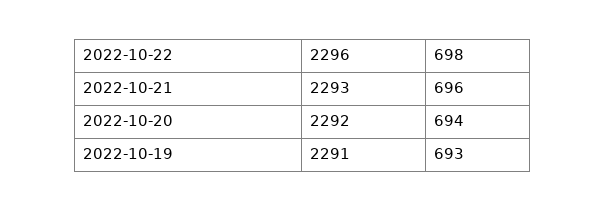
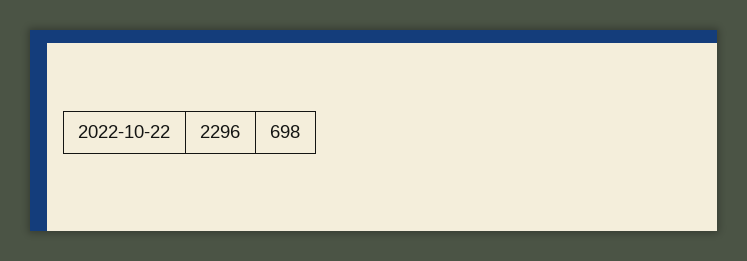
- 2022-10-21 | 2293 | 696
- 2022-10-20 | 2292 | 694
- 2022-10-19 | 2291 | 693

